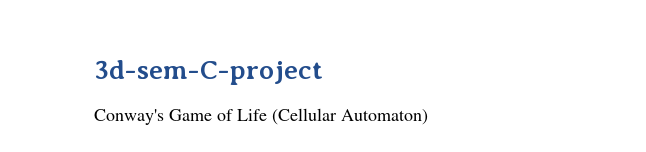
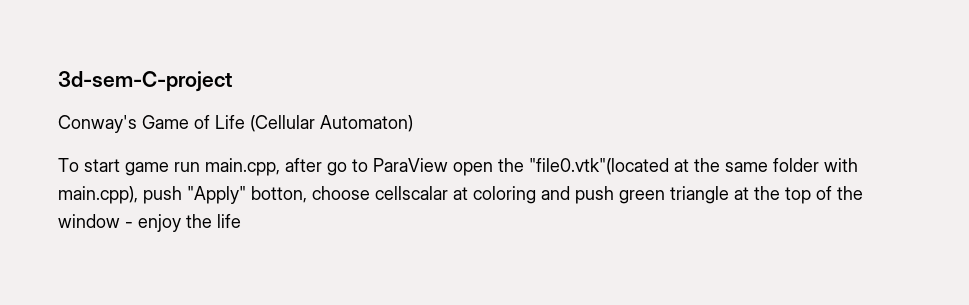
+ To start game run main.cpp, after go to ParaView open the "file0.vtk"(located at the same folder with main.cpp), push "Apply" botton, choose cellscalar at coloring and push green triangle at the top of the window - enjoy the life

